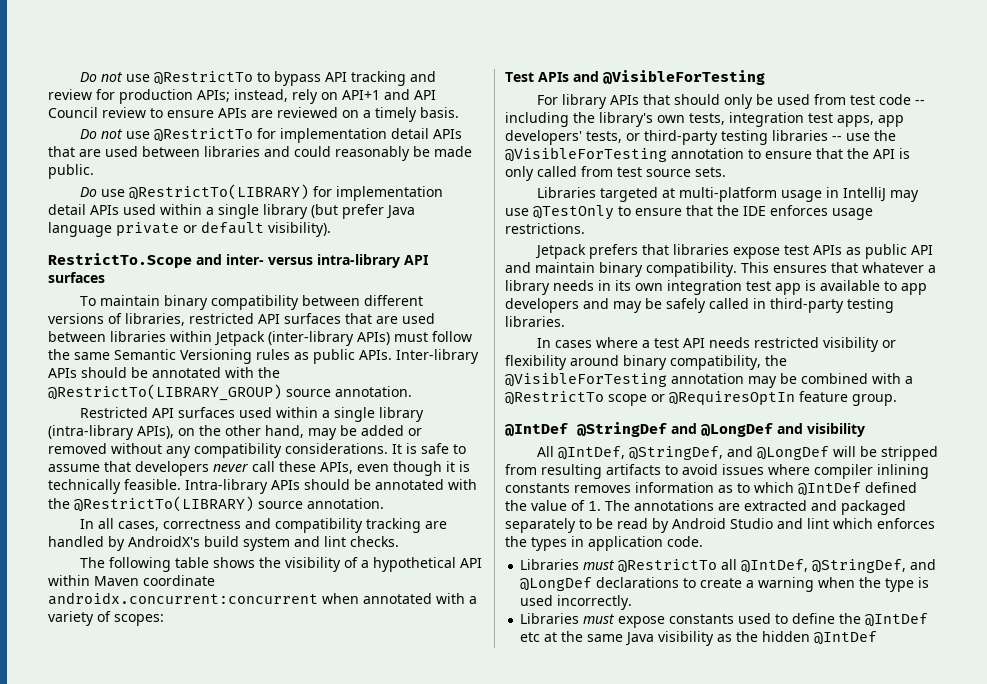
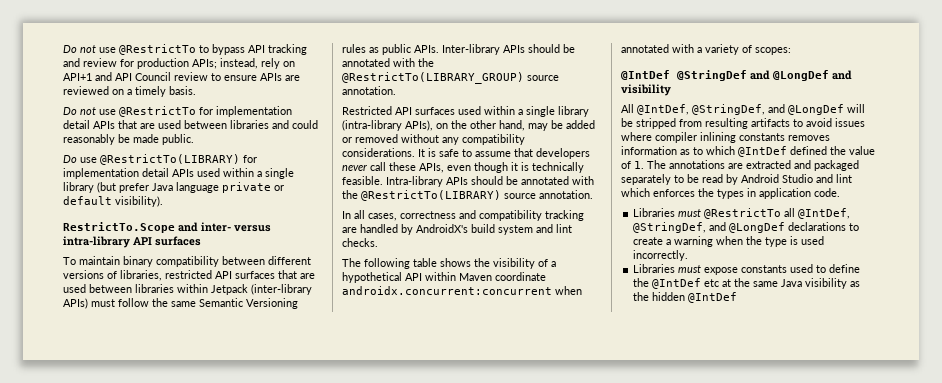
- Test APIs and @VisibleForTesting
- For library APIs that should only be used from test code -- including the library's own tests, integration test apps, app developers' tests, or third-party testing libraries -- use the @VisibleForTesting annotation to ensure that the API is only called from test source sets.
- Libraries targeted at multi-platform usage in IntelliJ may use @TestOnly to ensure that the IDE enforces usage restrictions.
- Jetpack prefers that libraries expose test APIs as public API and maintain binary compatibility. This ensures that whatever a library needs in its own integration test app is available to app developers and may be safely called in third-party testing libraries.
- In cases where a test API needs restricted visibility or flexibility around binary compatibility, the @VisibleForTesting annotation may be combined with a @RestrictTo scope or @RequiresOptIn feature group.

